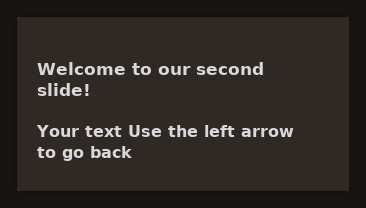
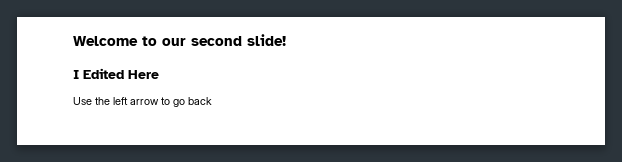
- Your text Use the left arrow to go back
+ I Edited Here
+ Use the left arrow to go back

